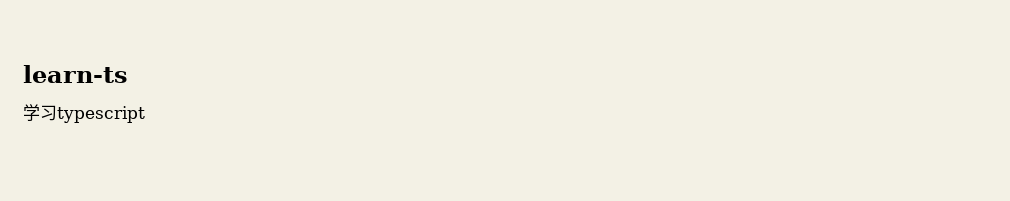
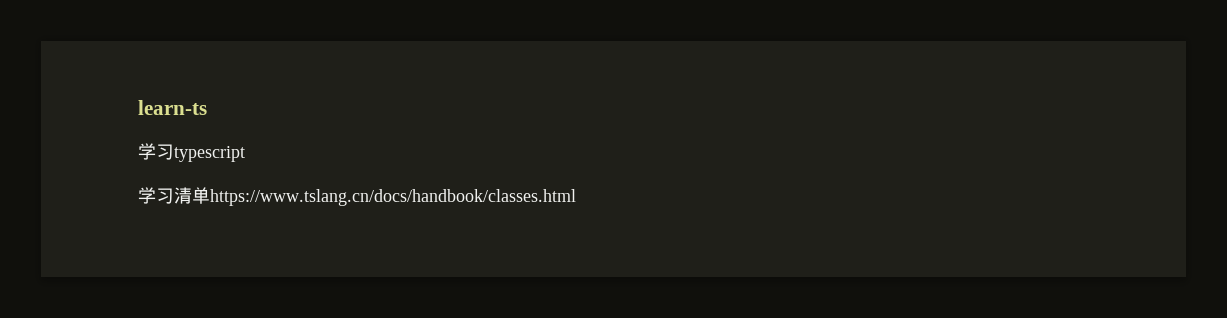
+ 学习清单https://www.tslang.cn/docs/handbook/classes.html

